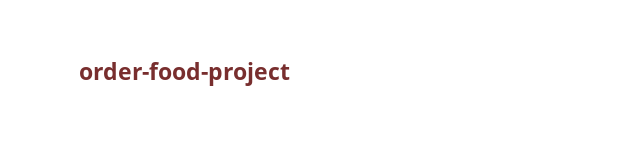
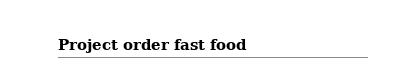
- order-food-project
+ Project order fast food

